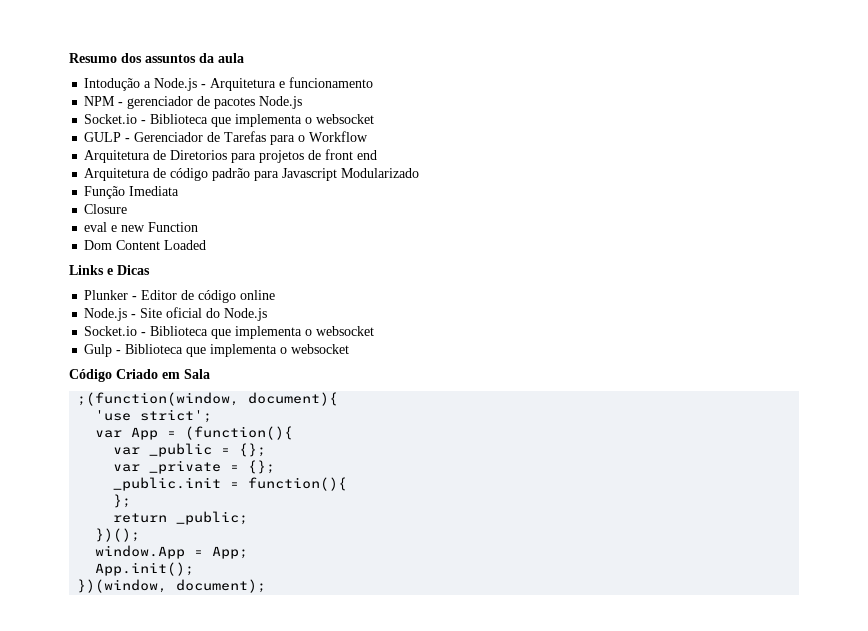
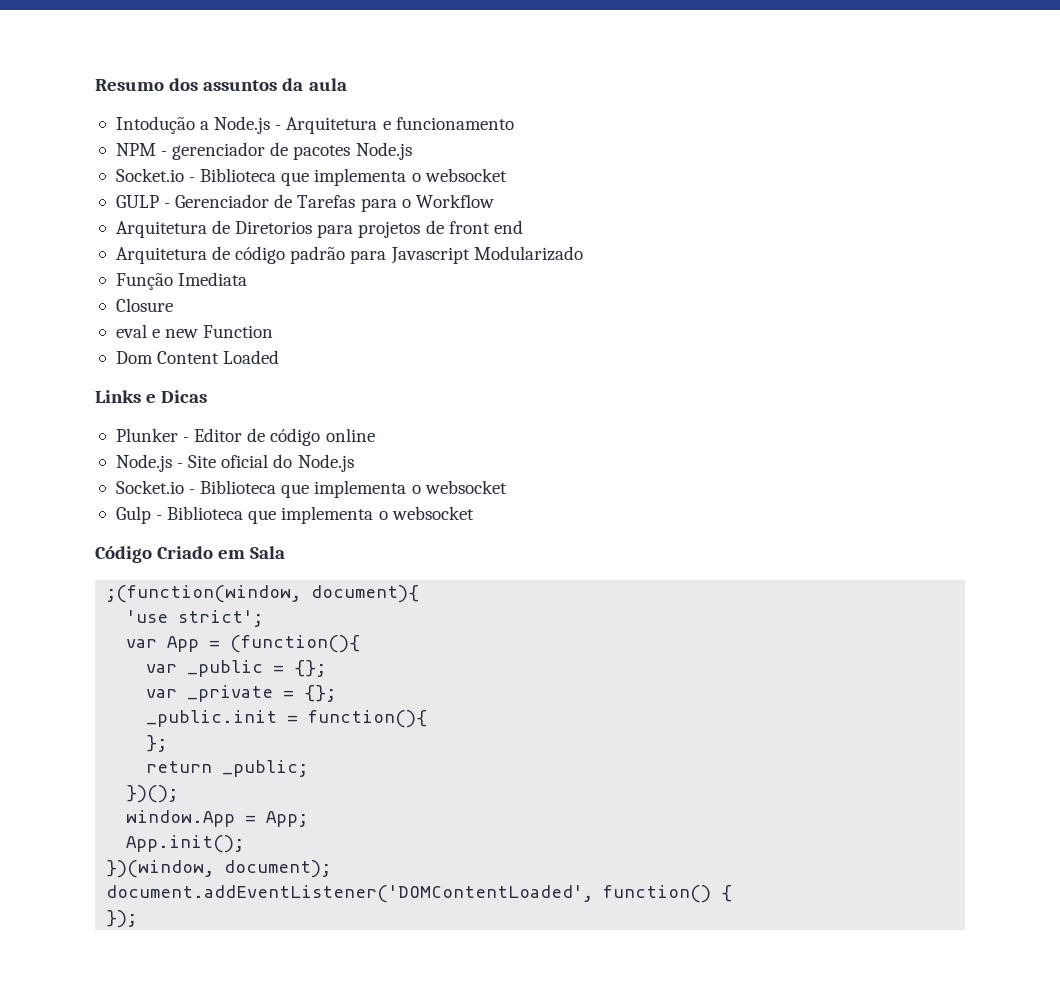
+ document.addEventListener('DOMContentLoaded', function() {
+ });

